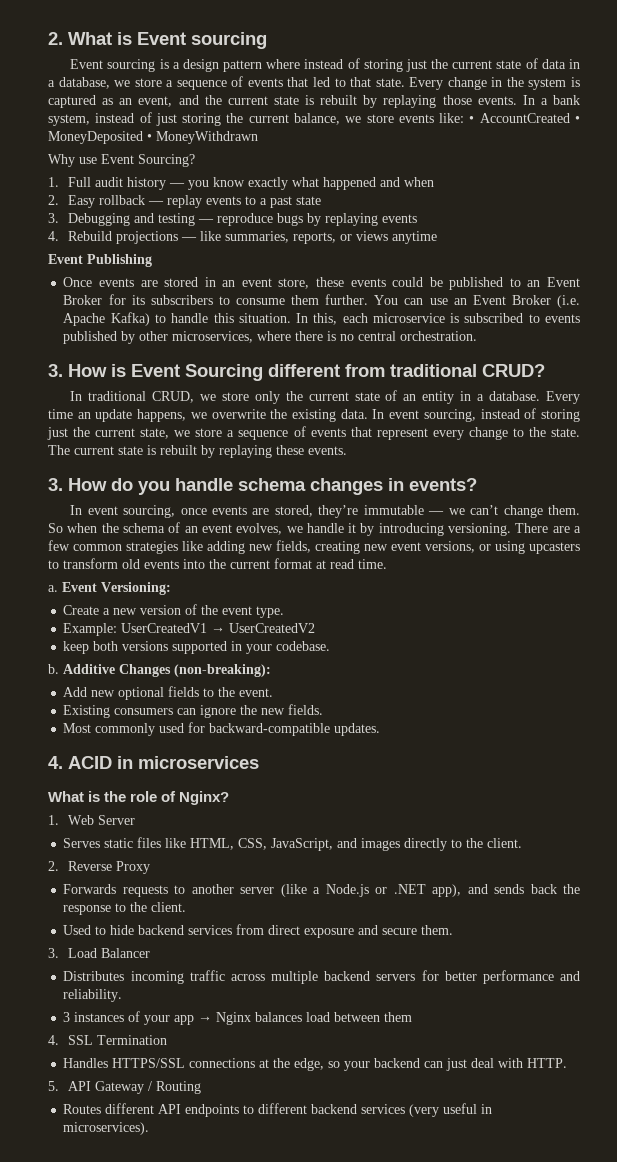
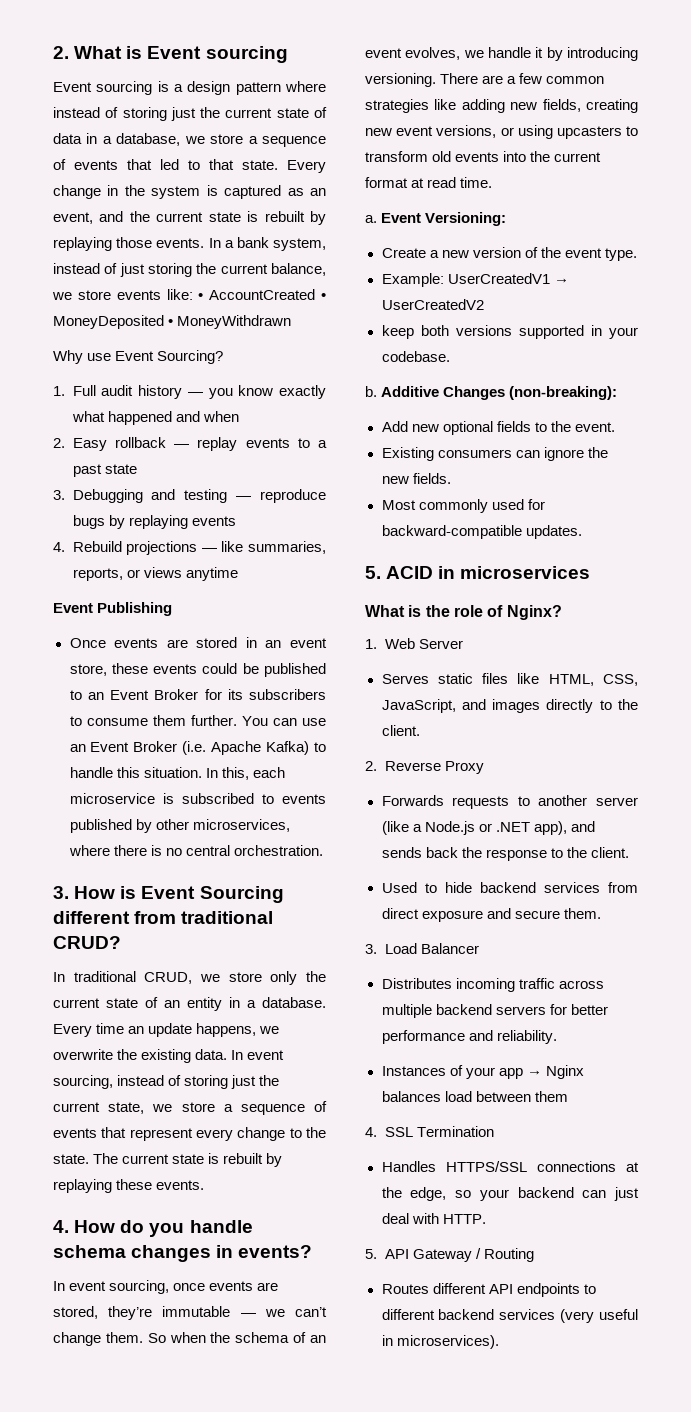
- 3. How do you handle schema changes in events?
+ 4. How do you handle schema changes in events?
- 4. ACID in microservices
+ 5. ACID in microservices
- 3 instances of your app → Nginx balances load between them
+ Instances of your app → Nginx balances load between them

